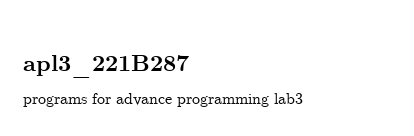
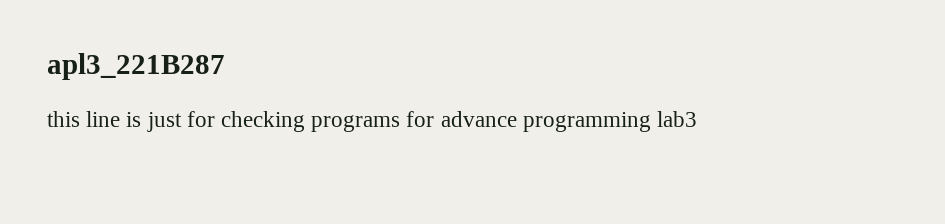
- programs for advance programming lab3
+ this line is just for checking programs for advance programming lab3

